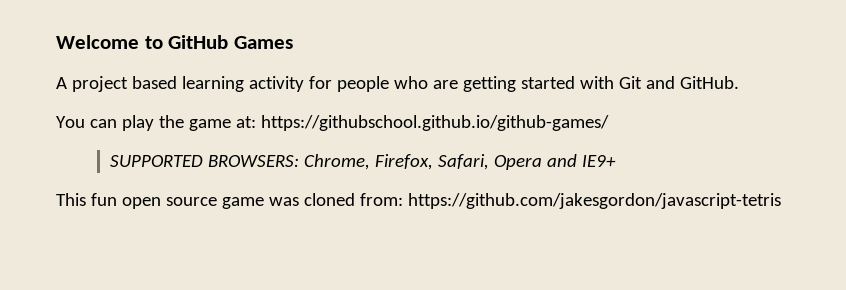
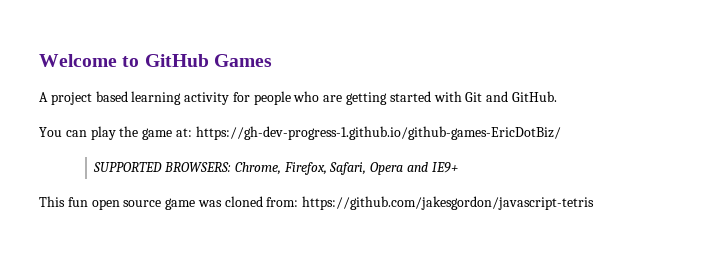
- You can play the game at: https://githubschool.github.io/github-games/
+ You can play the game at: https://gh-dev-progress-1.github.io/github-games-EricDotBiz/

